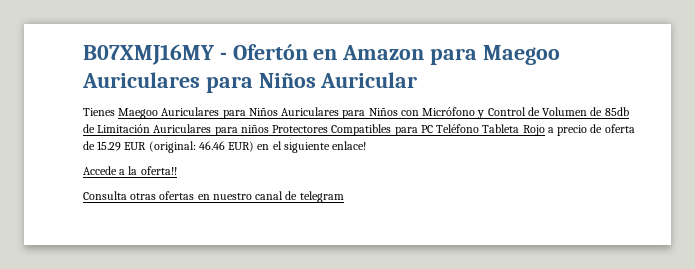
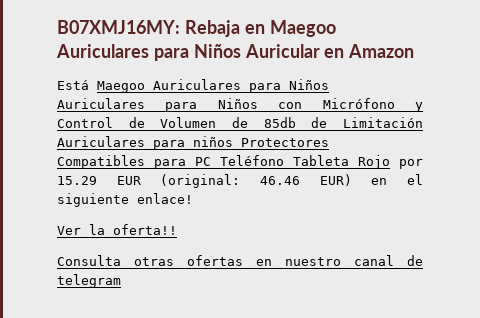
- B07XMJ16MY - Ofertón en Amazon para Maegoo Auriculares para Niños Auricular
- Tienes Maegoo Auriculares para Niños Auriculares para Niños con Micrófono y Control de Volumen de 85db de Limitación Auriculares para niños Protectores Compatibles para PC Teléfono Tableta Rojo a precio de oferta de 15.29 EUR (original: 46.46 EUR) en el siguiente enlace!
+ B07XMJ16MY: Rebaja en Maegoo Auriculares para Niños Auricular en Amazon
+ Está Maegoo Auriculares para Niños Auriculares para Niños con Micrófono y Control de Volumen de 85db de Limitación Auriculares para niños Protectores Compatibles para PC Teléfono Tableta Rojo por 15.29 EUR (original: 46.46 EUR) en el siguiente enlace!
- Accede a la oferta!!
+ Ver la oferta!!

